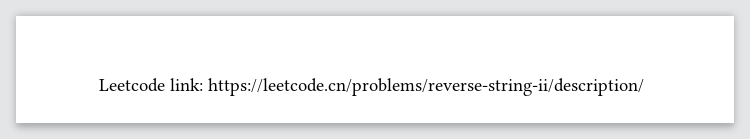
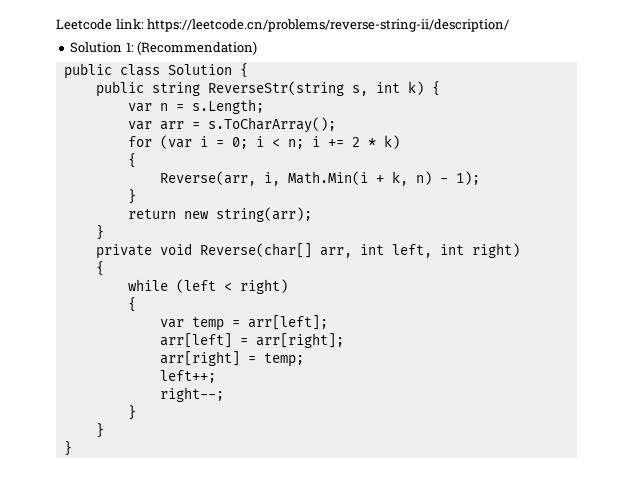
+ Solution 1: (Recommendation)
+ public class Solution {
+ public string ReverseStr(string s, int k) {
+ var n = s.Length;
+ var arr = s.ToCharArray();
+ for (var i = 0; i < n; i += 2 * k)
+ {
+ Reverse(arr, i, Math.Min(i + k, n) - 1);
+ }
+ return new string(arr);
+ }
+ private void Reverse(char[] arr, int left, int right)
+ {
+ while (left < right)
+ {
+ var temp = arr[left];
+ arr[left] = arr[right];
+ arr[right] = temp;
+ left++;
+ right--;
+ }
+ }
+ }

